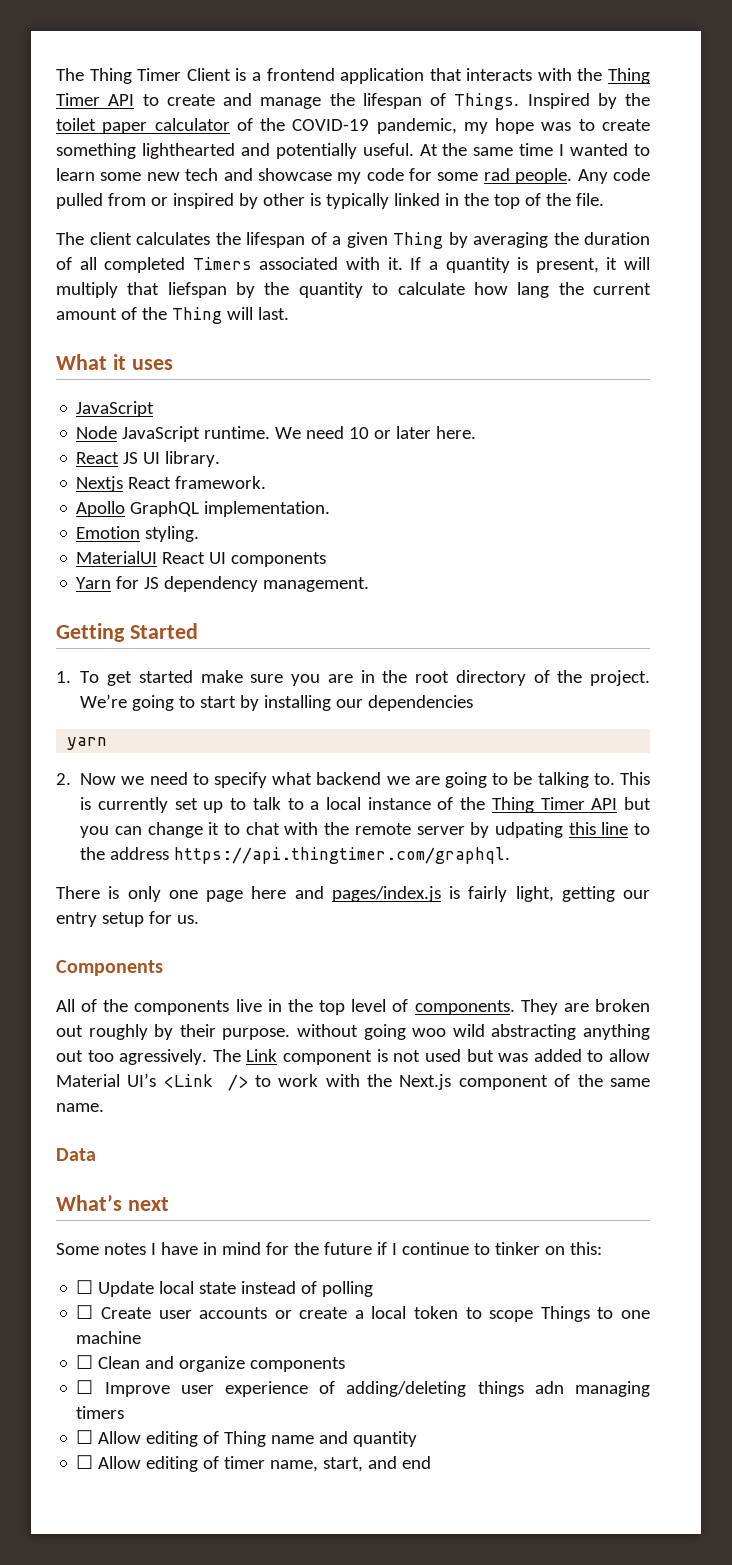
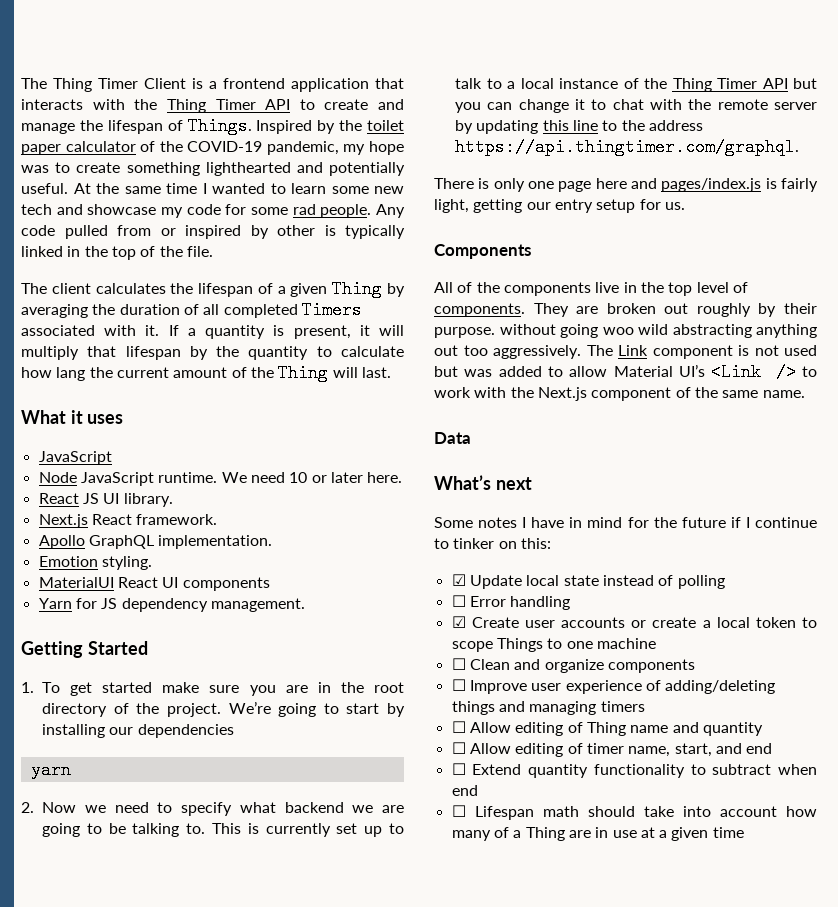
- If a quantity is present, it will multiply that liefspan by the quantity to calculate how lang the current amount of the Thing will last.
+ If a quantity is present, it will multiply that lifespan by the quantity to calculate how lang the current amount of the Thing will last.
- Nextjs React framework.
+ Next.js React framework.
- This is currently set up to talk to a local instance of the Thing Timer API but you can change it to chat with the remote server by udpating this line to the address https://api.thingtimer.com/graphql.
+ This is currently set up to talk to a local instance of the Thing Timer API but you can change it to chat with the remote server by updating this line to the address https://api.thingtimer.com/graphql.
- They are broken out roughly by their purpose. without going woo wild abstracting anything out too agressively.
+ They are broken out roughly by their purpose. without going woo wild abstracting anything out too aggressively.
- ☐ Update local state instead of polling
+ ☑ Update local state instead of polling
- ☐ Create user accounts or create a local token to scope Things to one machine
+ ☐ Error handling
+ ☑ Create user accounts or create a local token to scope Things to one machine
- ☐ Improve user experience of adding/deleting things adn managing timers
+ ☐ Improve user experience of adding/deleting things and managing timers
+ ☐ Extend quantity functionality to subtract when end
+ ☐ Lifespan math should take into account how many of a Thing are in use at a given time

